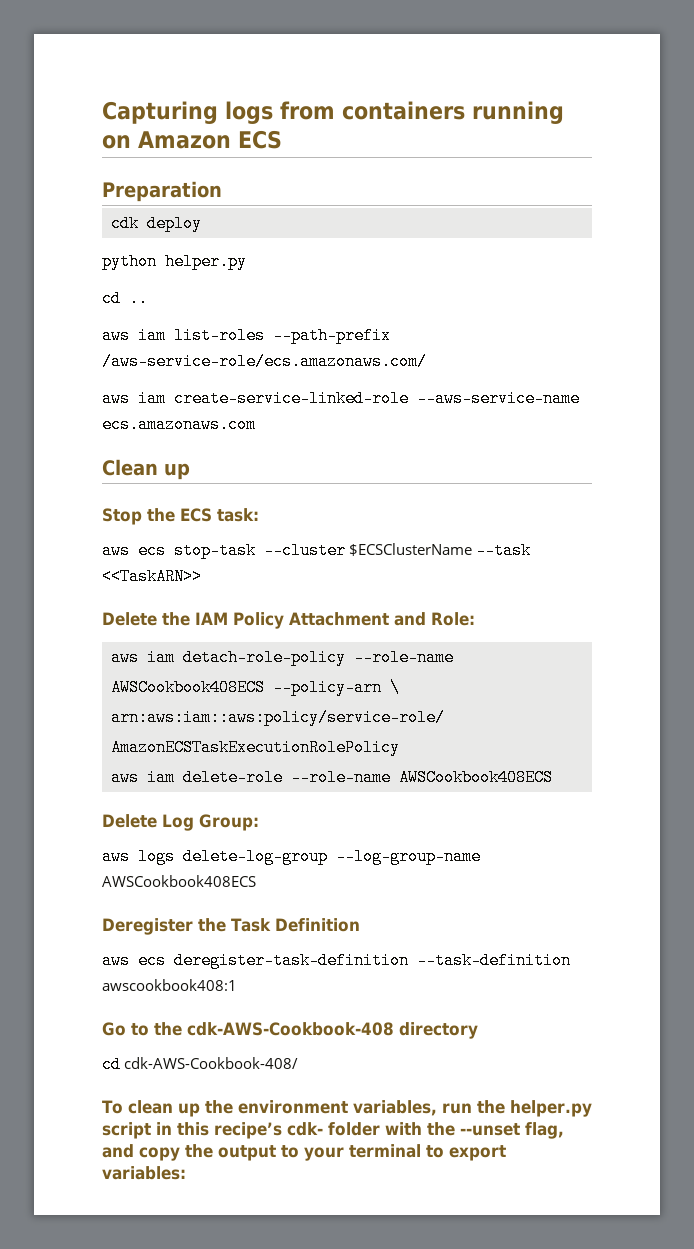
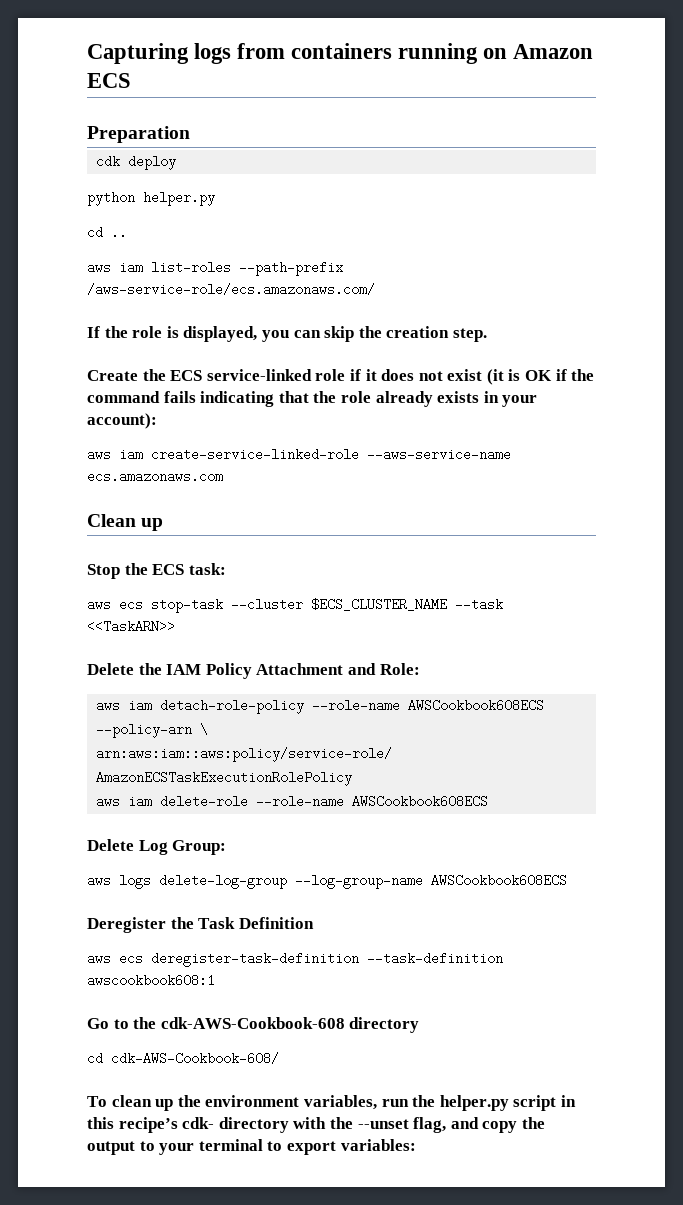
+ If the role is displayed, you can skip the creation step.
+ Create the ECS service-linked role if it does not exist (it is OK if the command fails indicating that the role already exists in your account):
- aws ecs stop-task --cluster $ECSClusterName --task <<TaskARN>>
+ aws ecs stop-task --cluster $ECS_CLUSTER_NAME --task <<TaskARN>>
- aws iam detach-role-policy --role-name AWSCookbook408ECS --policy-arn \
+ aws iam detach-role-policy --role-name AWSCookbook608ECS --policy-arn \
- aws iam delete-role --role-name AWSCookbook408ECS
+ aws iam delete-role --role-name AWSCookbook608ECS
- aws logs delete-log-group --log-group-name AWSCookbook408ECS
+ aws logs delete-log-group --log-group-name AWSCookbook608ECS
- aws ecs deregister-task-definition --task-definition awscookbook408:1
+ aws ecs deregister-task-definition --task-definition awscookbook608:1
- Go to the cdk-AWS-Cookbook-408 directory
+ Go to the cdk-AWS-Cookbook-608 directory
- cd cdk-AWS-Cookbook-408/
+ cd cdk-AWS-Cookbook-608/
- To clean up the environment variables, run the helper.py script in this recipe’s cdk- folder with the --unset flag, and copy the output to your terminal to export variables:
+ To clean up the environment variables, run the helper.py script in this recipe’s cdk- directory with the --unset flag, and copy the output to your terminal to export variables:

